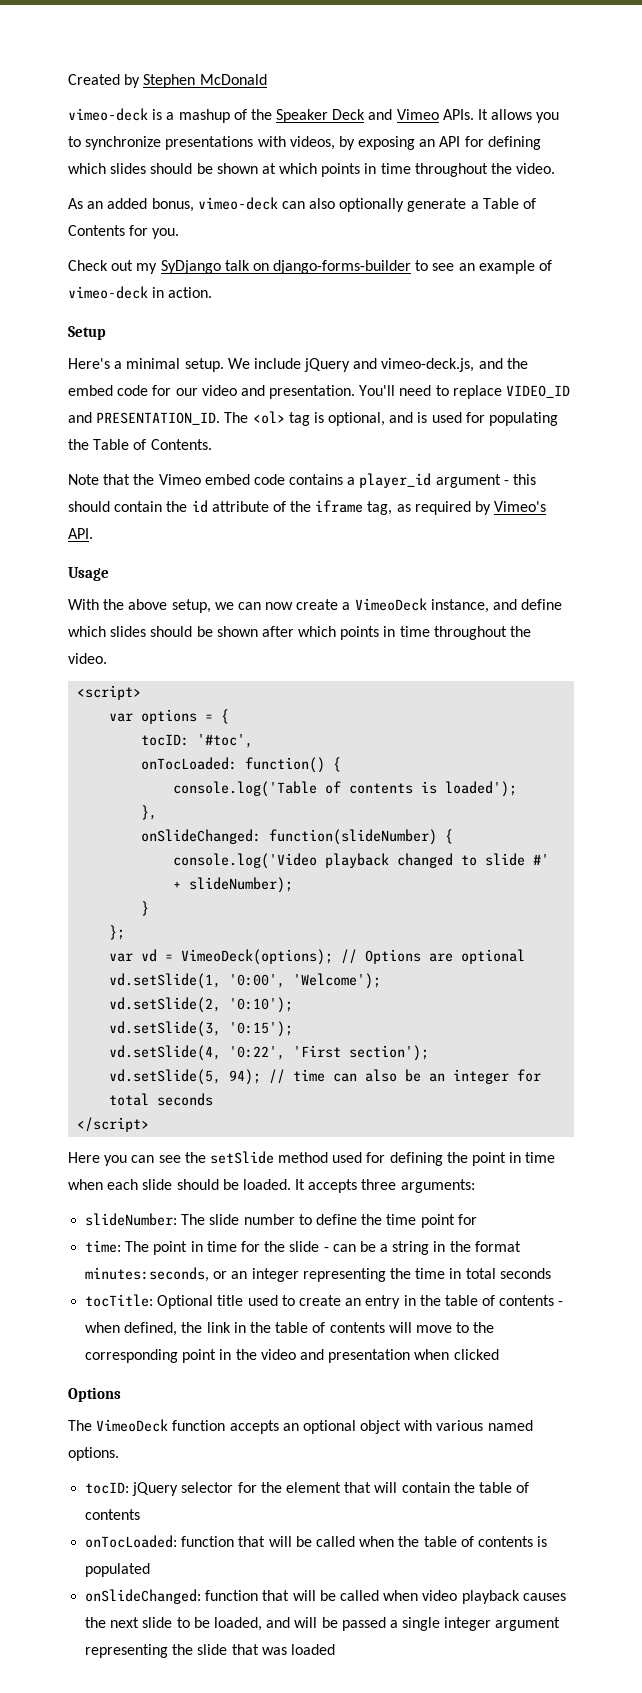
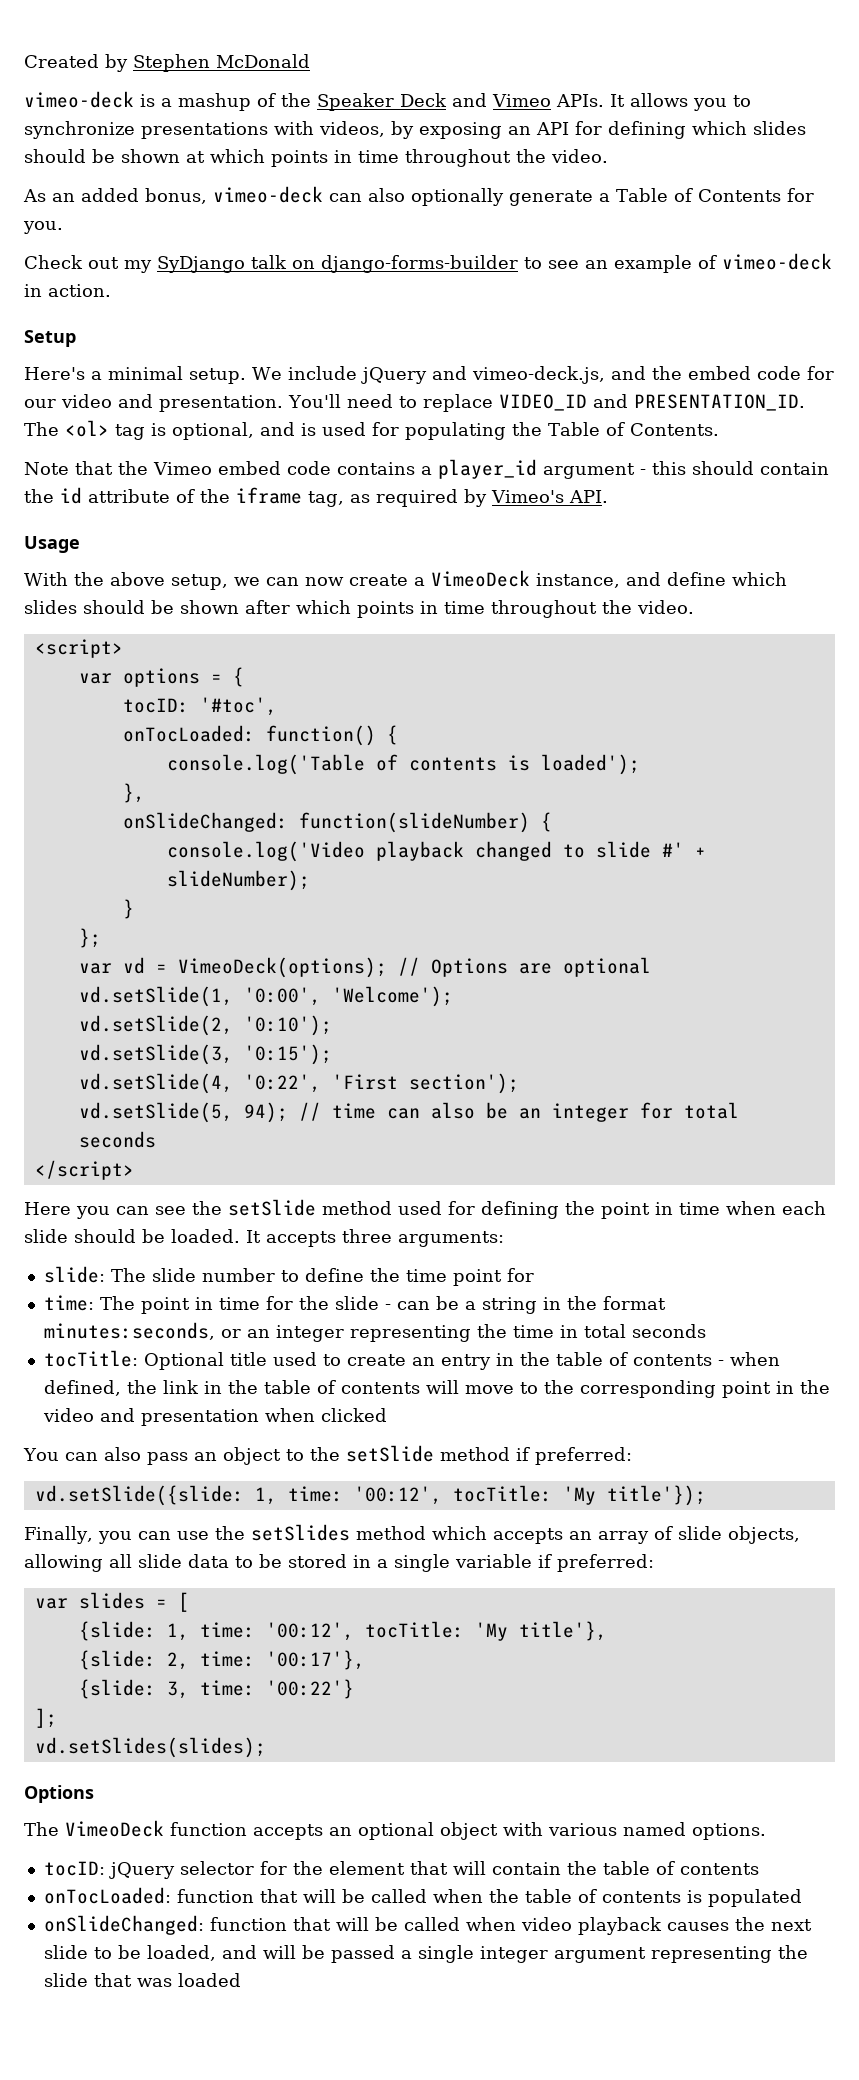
- slideNumber: The slide number to define the time point for
+ slide: The slide number to define the time point for
+ You can also pass an object to the setSlide method if preferred:
+ vd.setSlide({slide: 1, time: '00:12', tocTitle: 'My title'});
+ Finally, you can use the setSlides method which accepts an array of slide objects, allowing all slide data to be stored in a single variable if preferred:
+ var slides = [
+ {slide: 1, time: '00:12', tocTitle: 'My title'},
+ {slide: 2, time: '00:17'},
+ {slide: 3, time: '00:22'}
+ ];
+ vd.setSlides(slides);

